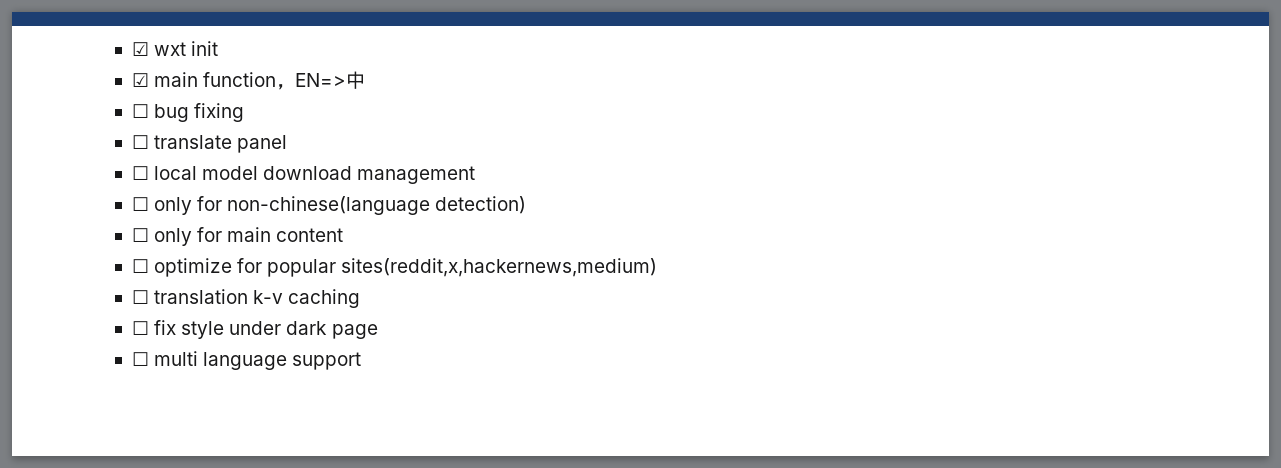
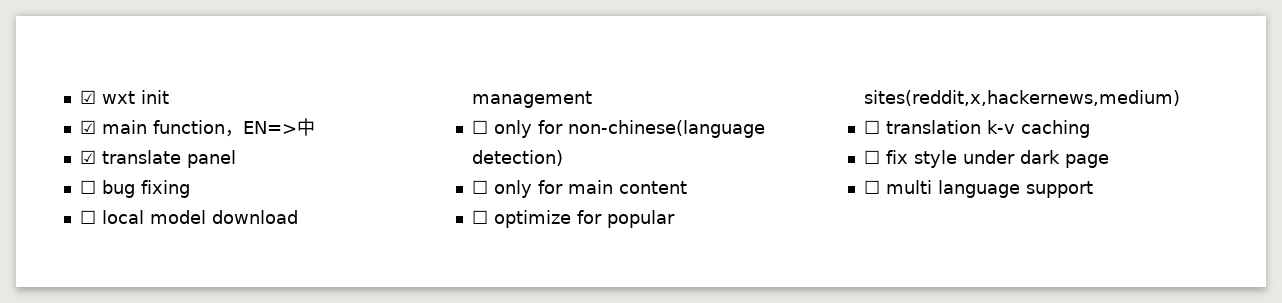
+ ☑ translate panel
- ☐ translate panel

